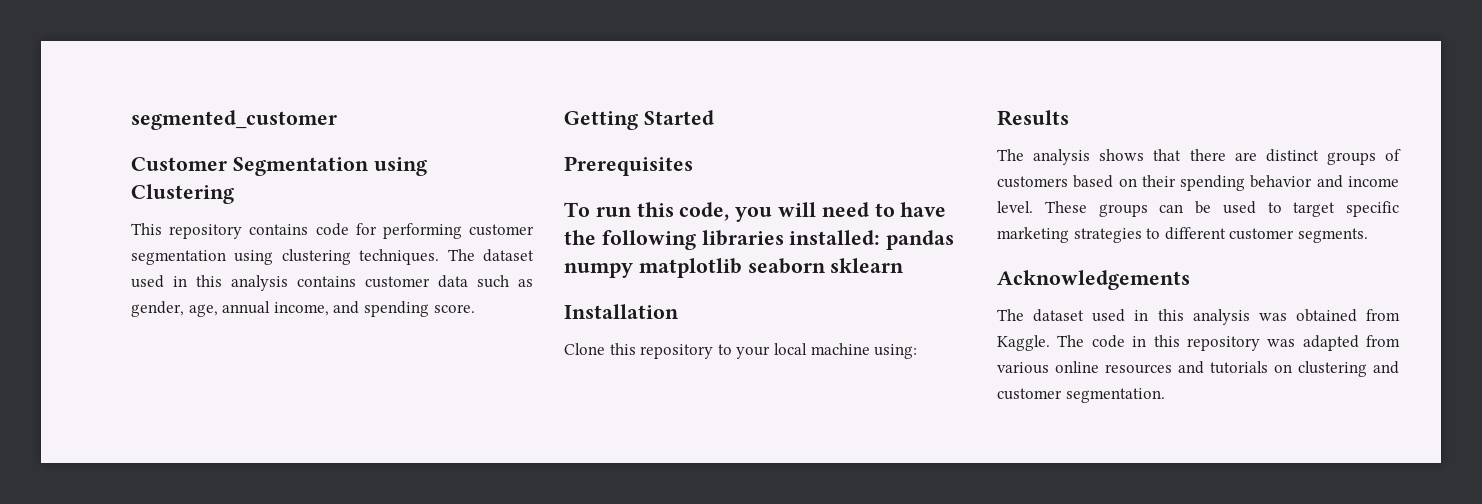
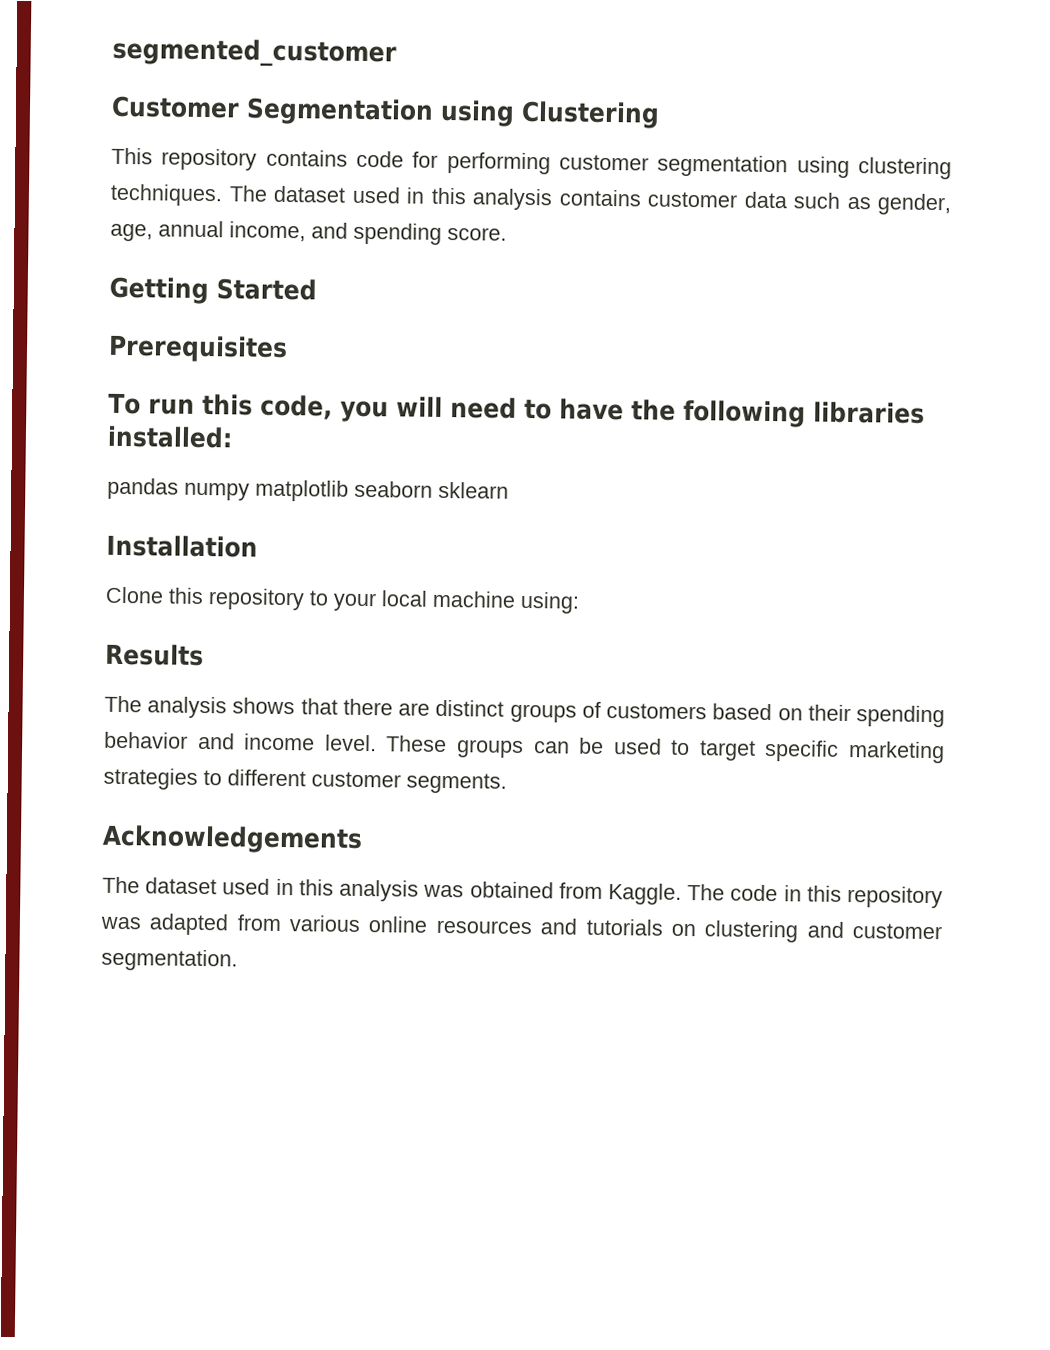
- To run this code, you will need to have the following libraries installed: pandas numpy matplotlib seaborn sklearn
+ To run this code, you will need to have the following libraries installed:
+ pandas numpy matplotlib seaborn sklearn

